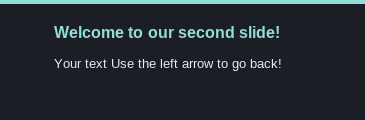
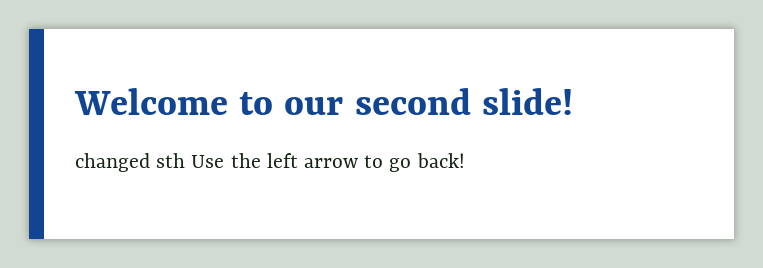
- Your text Use the left arrow to go back!
+ changed sth Use the left arrow to go back!

